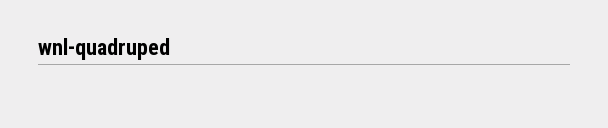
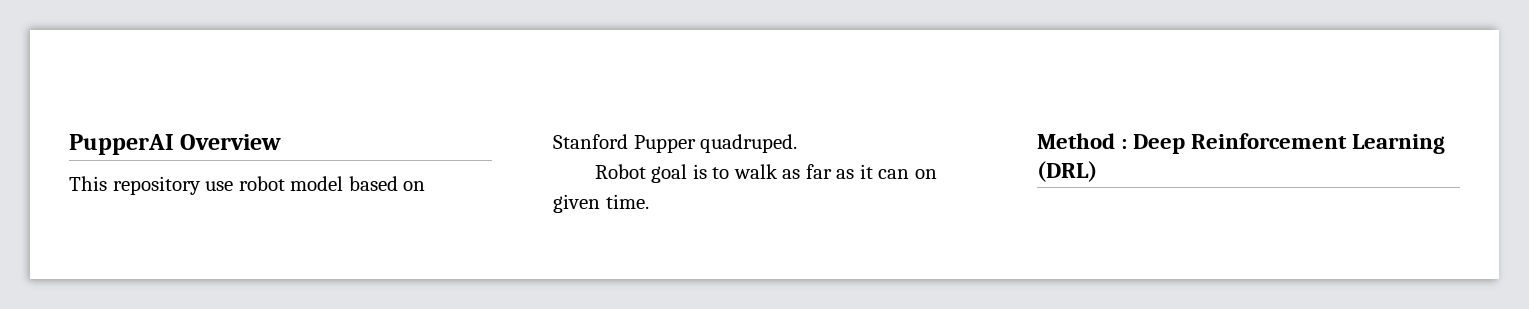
- wnl-quadruped
+ PupperAI Overview
+ This repository use robot model based on Stanford Pupper quadruped.
+ Robot goal is to walk as far as it can on given time.
+ Method : Deep Reinforcement Learning (DRL)

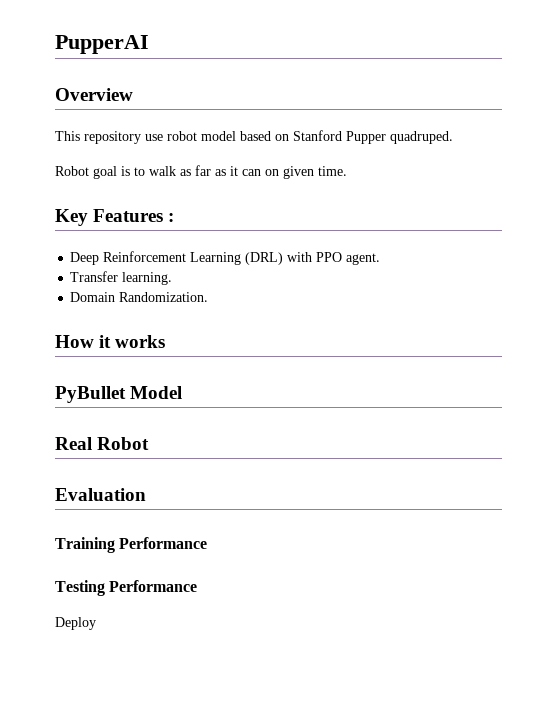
- PupperAI Overview
+ PupperAI
+ Overview
- Method : Deep Reinforcement Learning (DRL)
+ Key Features :
+ Deep Reinforcement Learning (DRL) with PPO agent.
+ Transfer learning.
+ Domain Randomization.
+ How it works
+ PyBullet Model
+ Real Robot
+ Evaluation
+ Training Performance
+ Testing Performance
+ Deploy

